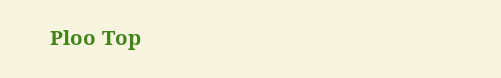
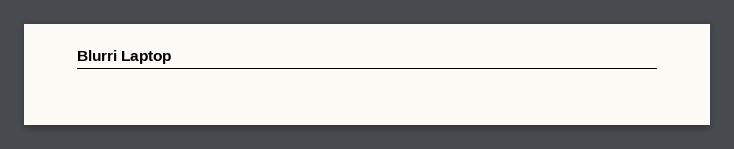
- Ploo Top
+ Blurri Laptop

